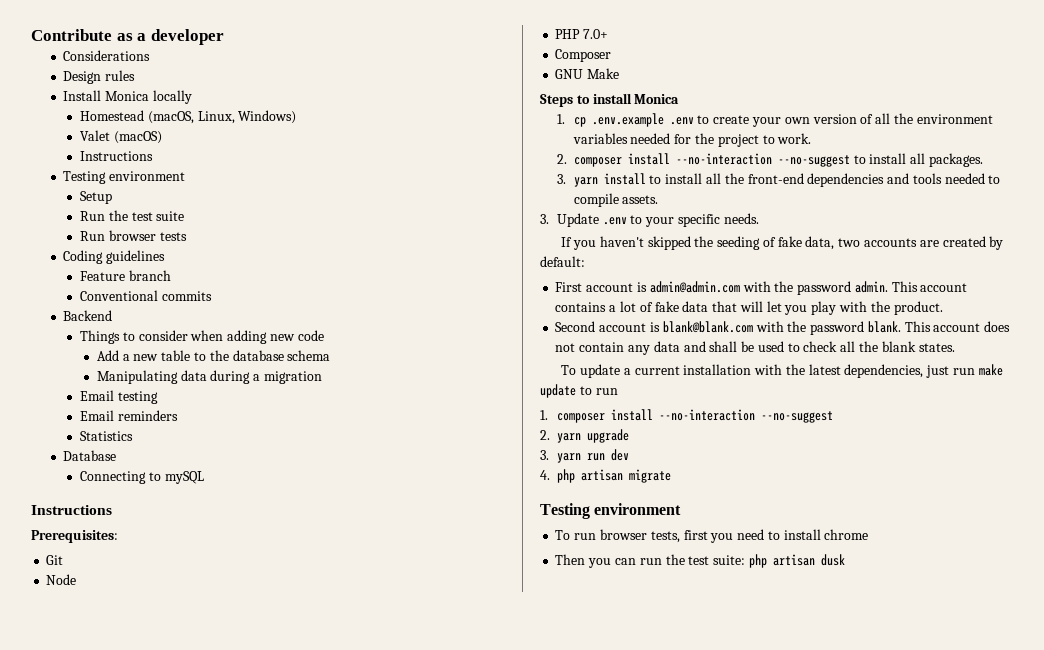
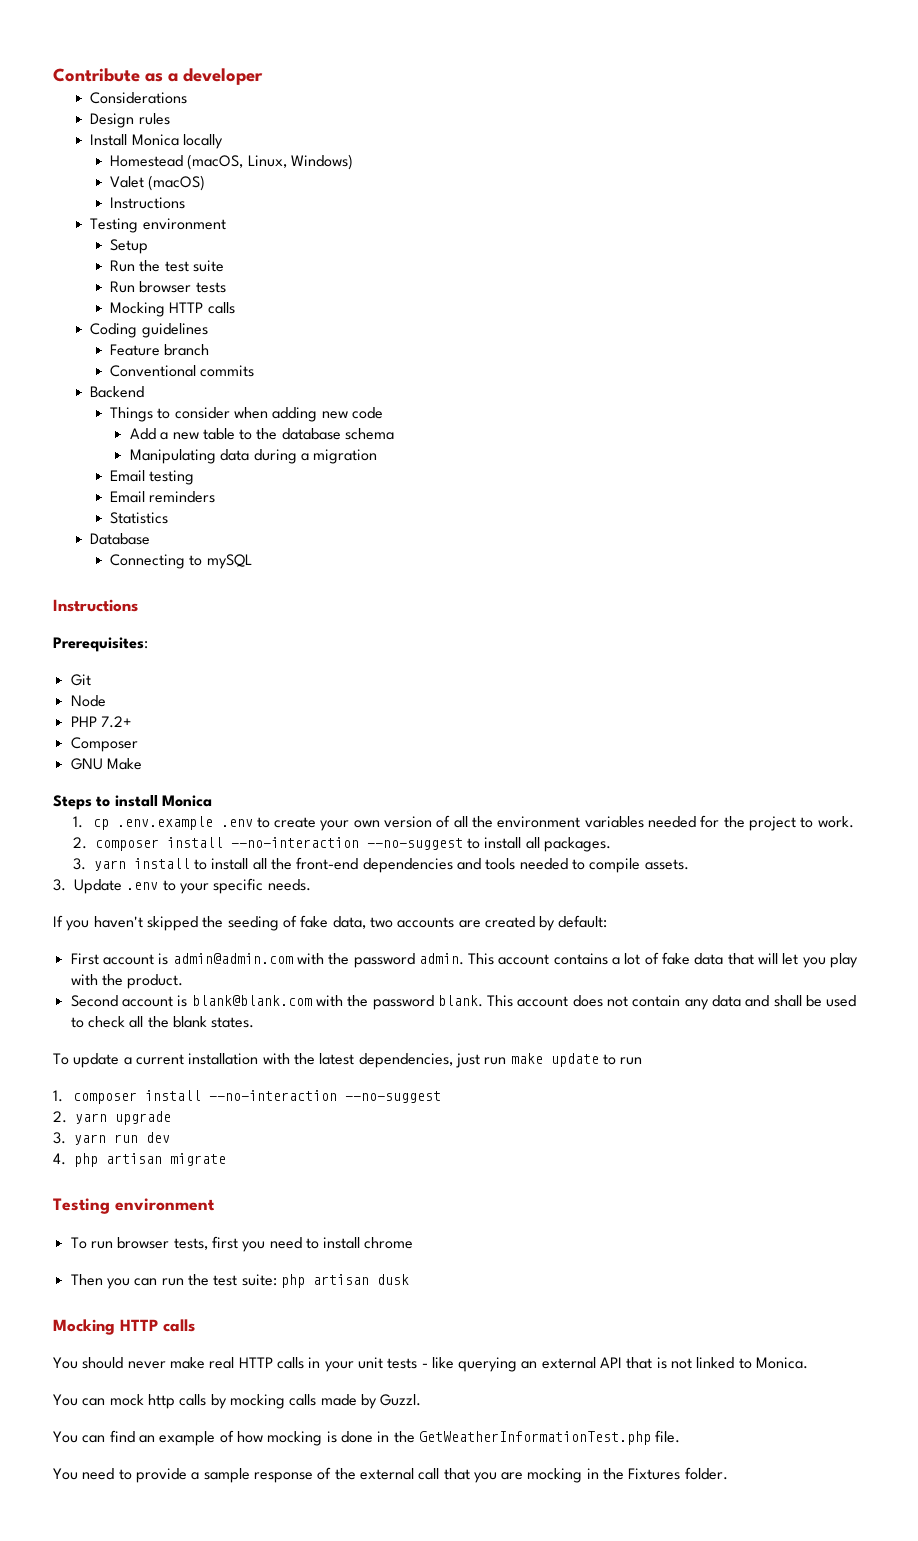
  Run browser tests
+ Mocking HTTP calls
- PHP 7.0+
+ PHP 7.2+
  Then you can run the test suite: php artisan dusk
+ Mocking HTTP calls
+ You should never make real HTTP calls in your unit tests - like querying an external API that is not linked to Monica.
+ You can mock http calls by mocking calls made by Guzzl.
+ You can find an example of how mocking is done in the GetWeatherInformationTest.php file.
+ You need to provide a sample response of the external call that you are mocking in the Fixtures folder.

